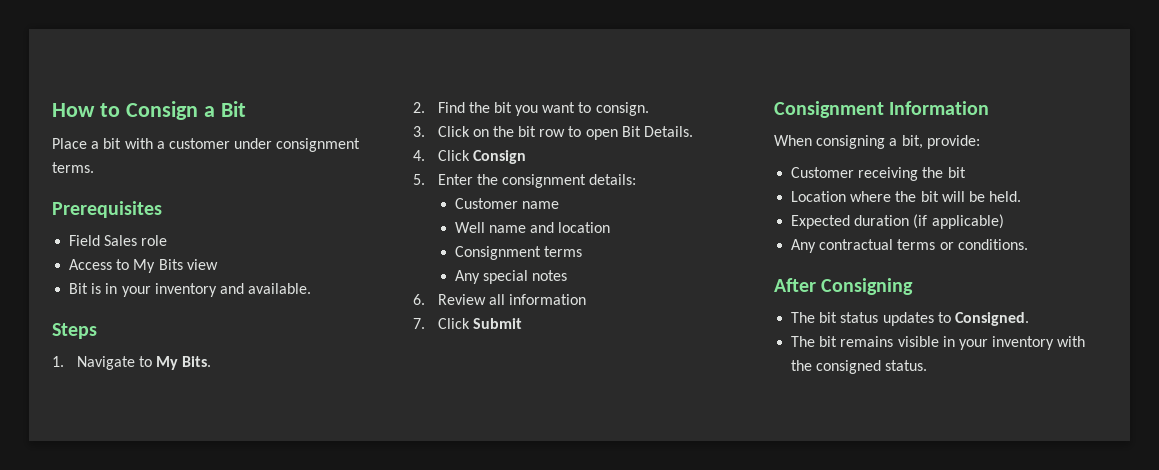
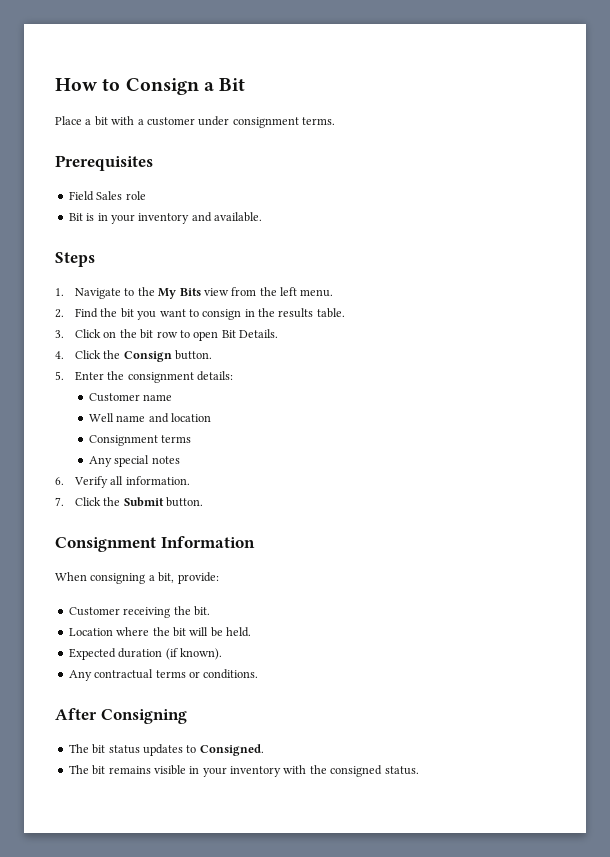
- Access to My Bits view
- 1. Navigate to My Bits.
+ 1. Navigate to the My Bits view from the left menu.
- 2. Find the bit you want to consign.
+ 2. Find the bit you want to consign in the results table.
- 4. Click Consign
+ 4. Click the Consign button.
- 6. Review all information
+ 6. Verify all information.
- 7. Click Submit
+ 7. Click the Submit button.
- Customer receiving the bit
+ Customer receiving the bit.
- Expected duration (if applicable)
+ Expected duration (if known).

